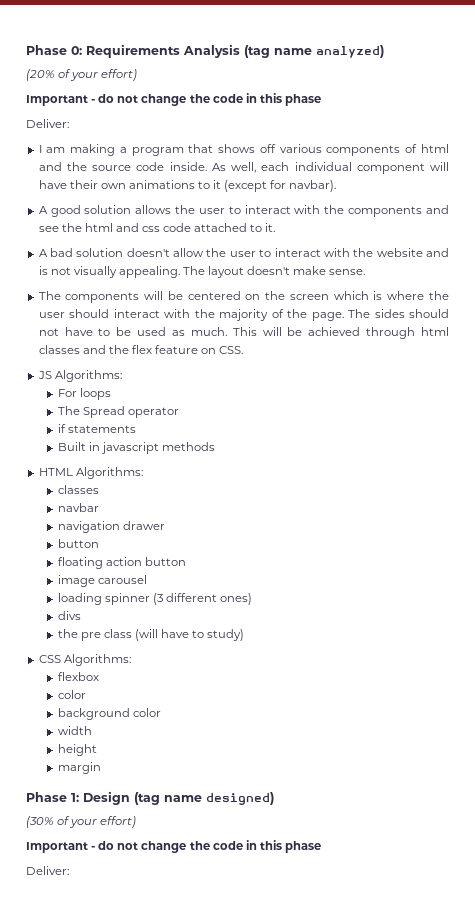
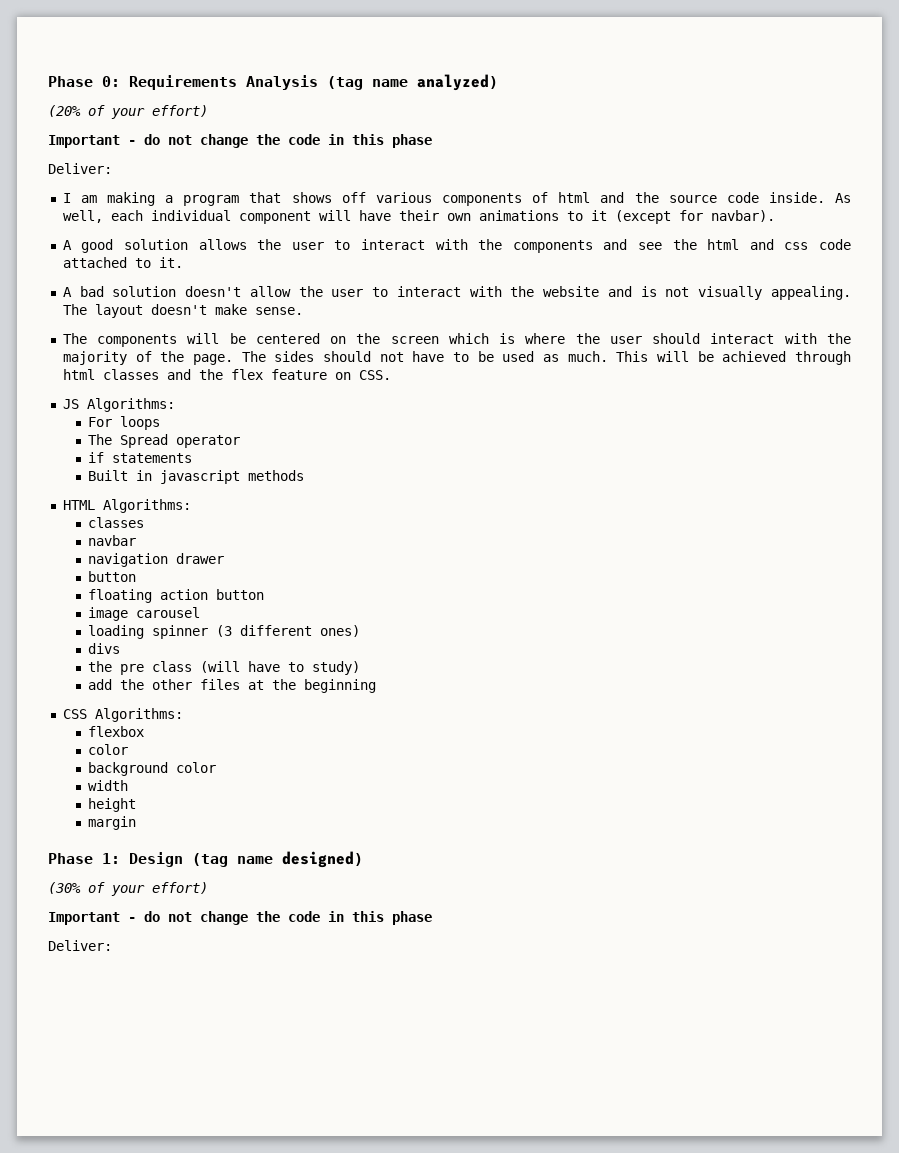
+ add the other files at the beginning

